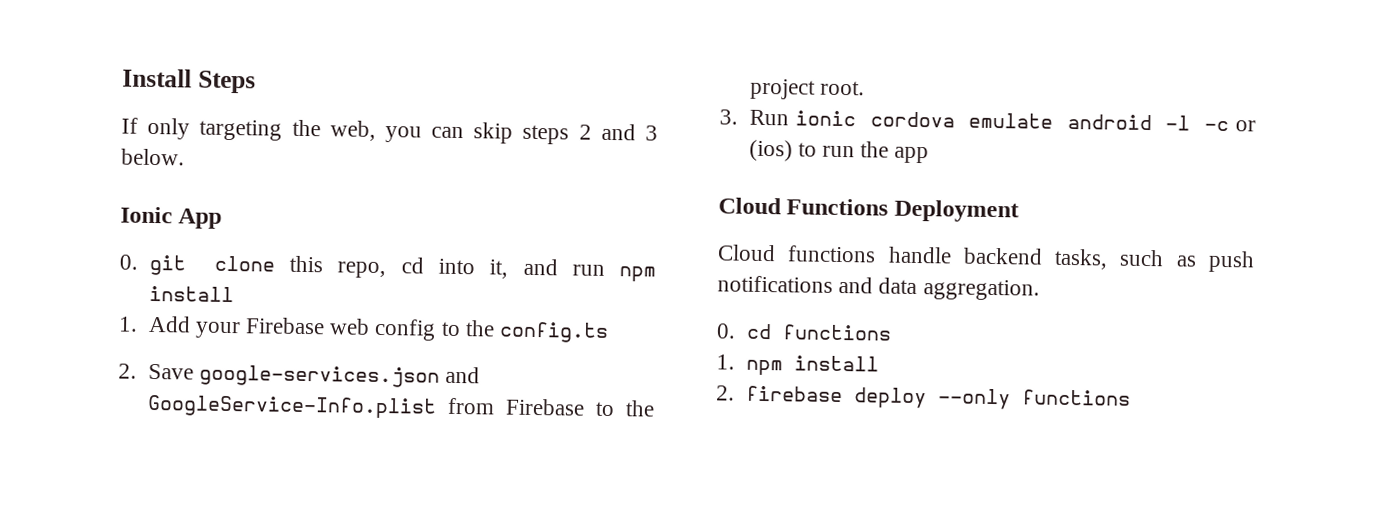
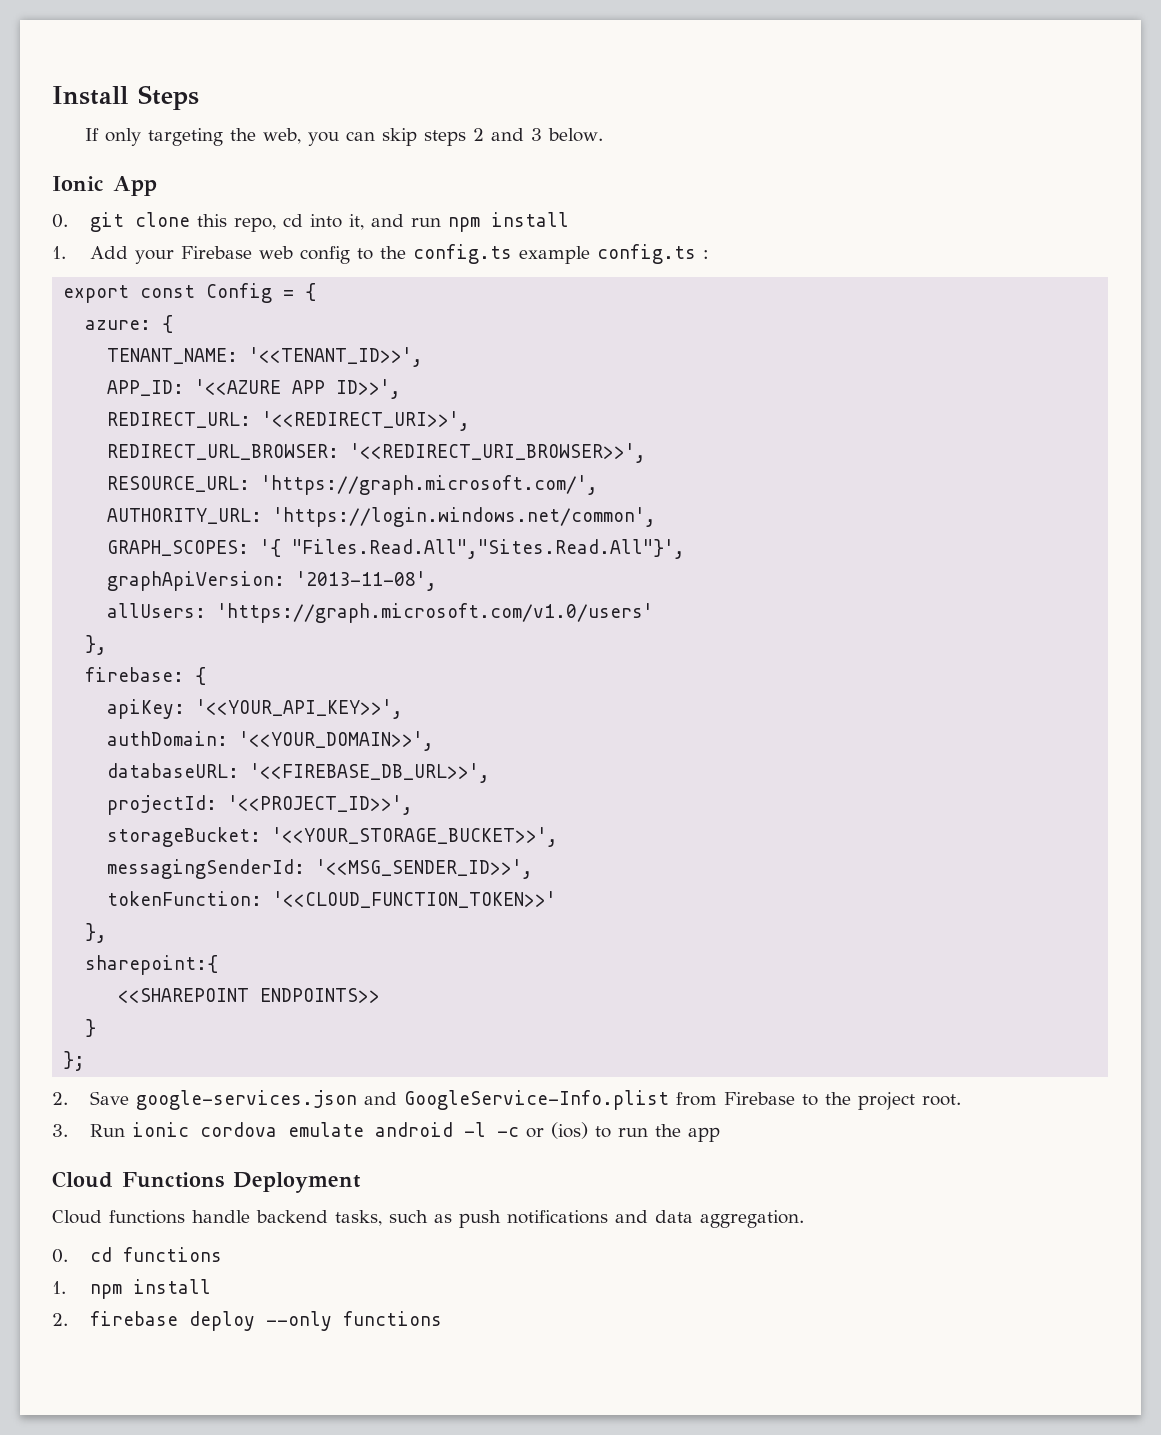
- 1. Add your Firebase web config to the config.ts
+ 1. Add your Firebase web config to the config.ts example config.ts :
+ export const Config = {
+ azure: {
+ TENANT_NAME: '<<TENANT_ID>>',
+ APP_ID: '<<AZURE APP ID>>',
+ REDIRECT_URL: '<<REDIRECT_URI>>',
+ REDIRECT_URL_BROWSER: '<<REDIRECT_URI_BROWSER>>',
+ RESOURCE_URL: 'https://graph.microsoft.com/',
+ AUTHORITY_URL: 'https://login.windows.net/common',
+ GRAPH_SCOPES: '{ "Files.Read.All","Sites.Read.All"}',
+ graphApiVersion: '2013-11-08',
+ allUsers: 'https://graph.microsoft.com/v1.0/users'
+ },
+ firebase: {
+ apiKey: '<<YOUR_API_KEY>>',
+ authDomain: '<<YOUR_DOMAIN>>',
+ databaseURL: '<<FIREBASE_DB_URL>>',
+ projectId: '<<PROJECT_ID>>',
+ storageBucket: '<<YOUR_STORAGE_BUCKET>>',
+ messagingSenderId: '<<MSG_SENDER_ID>>',
+ tokenFunction: '<<CLOUD_FUNCTION_TOKEN>>'
+ },
+ sharepoint:{
+ <<SHAREPOINT ENDPOINTS>>
+ }
+ };

